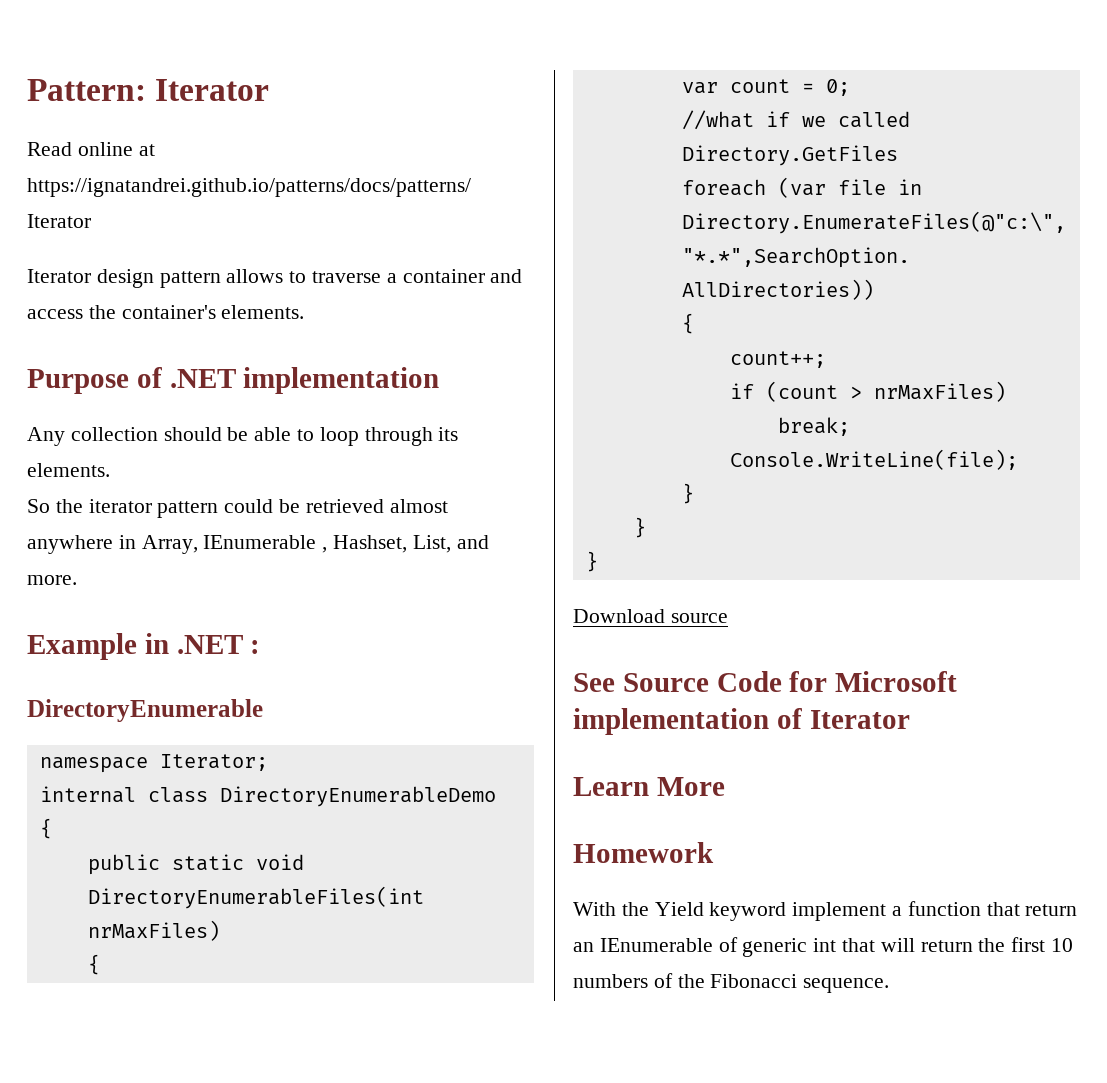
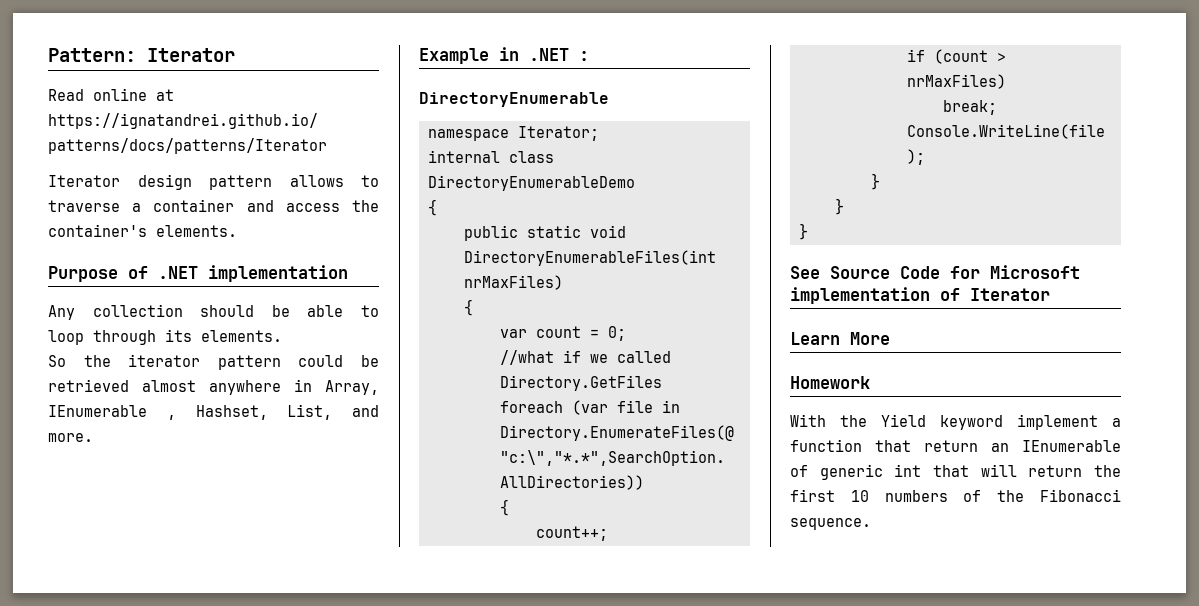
- Download source

